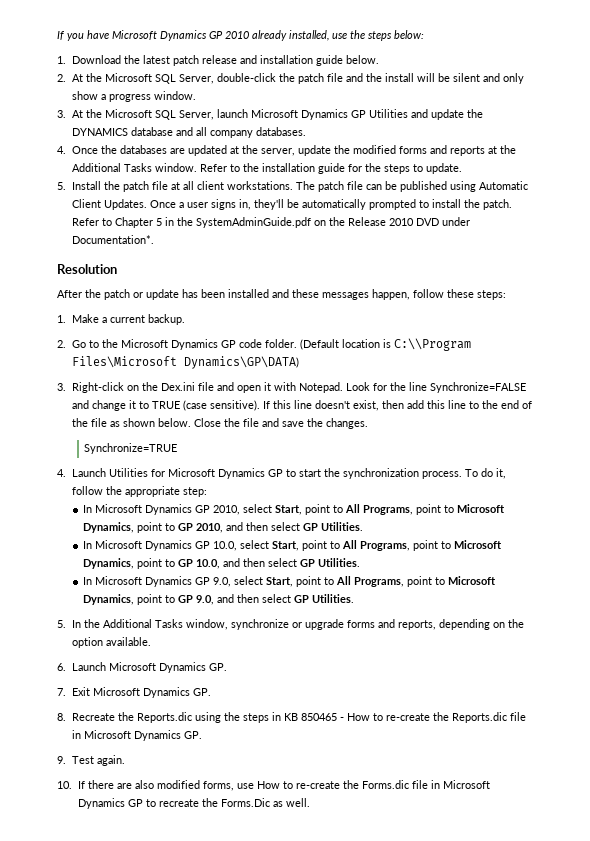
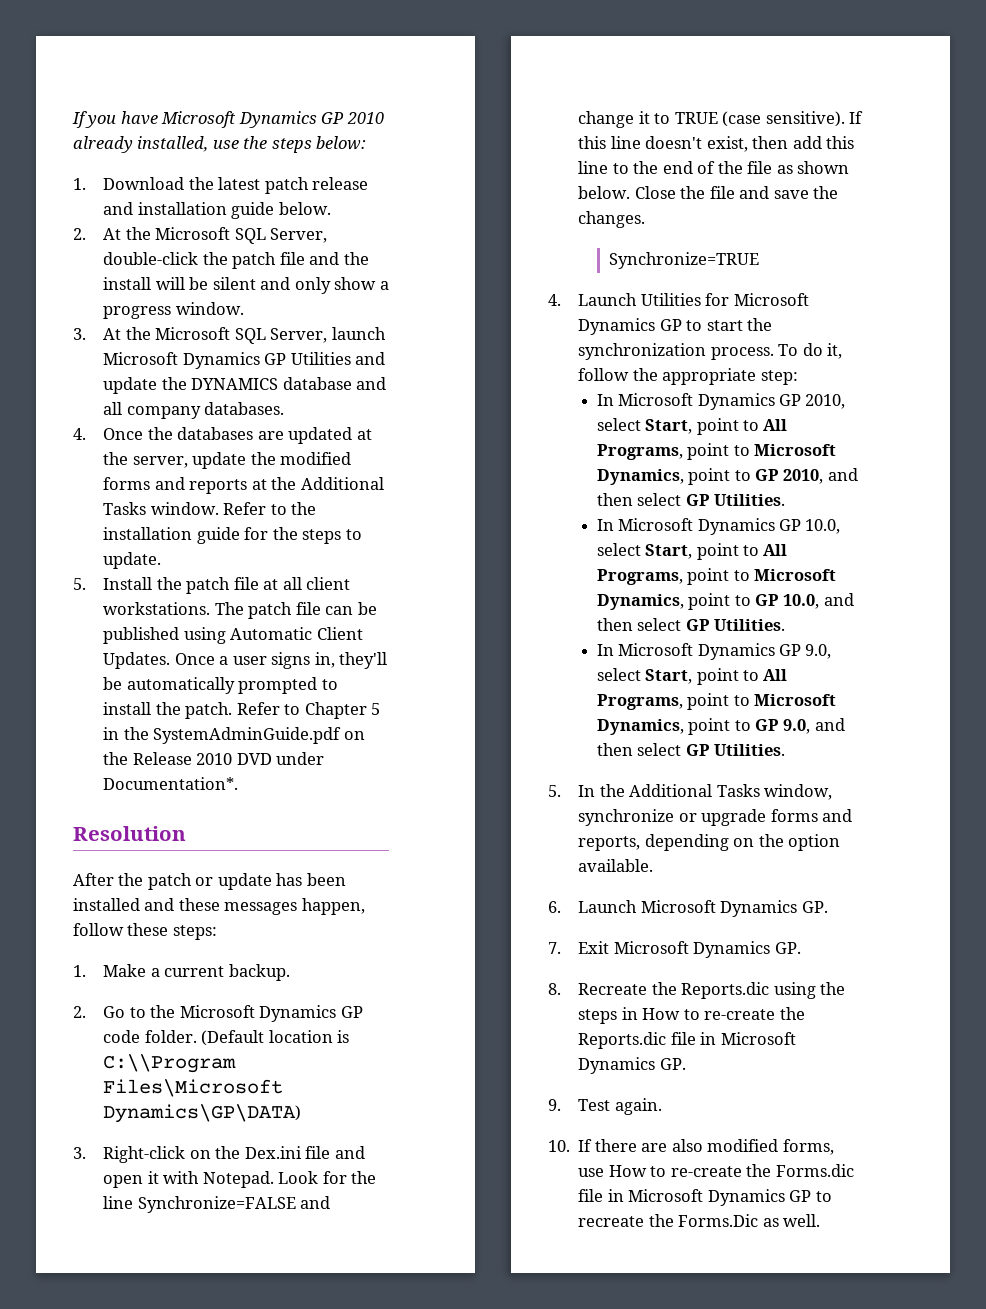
- 8. Recreate the Reports.dic using the steps in KB 850465 - How to re-create the Reports.dic file in Microsoft Dynamics GP.
+ 8. Recreate the Reports.dic using the steps in How to re-create the Reports.dic file in Microsoft Dynamics GP.

